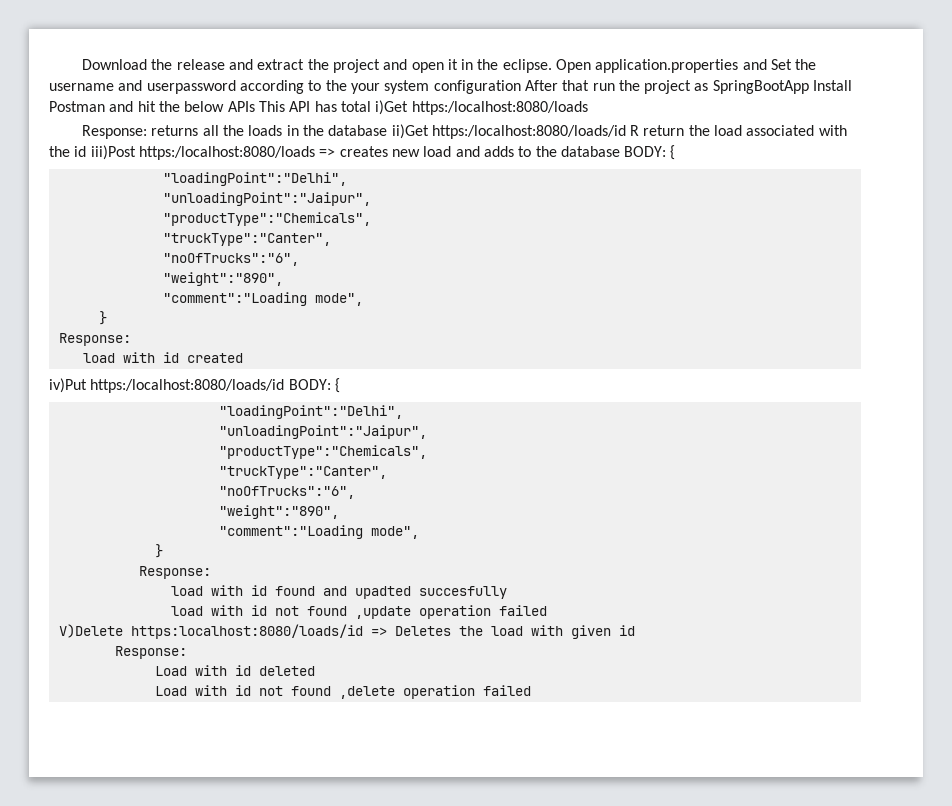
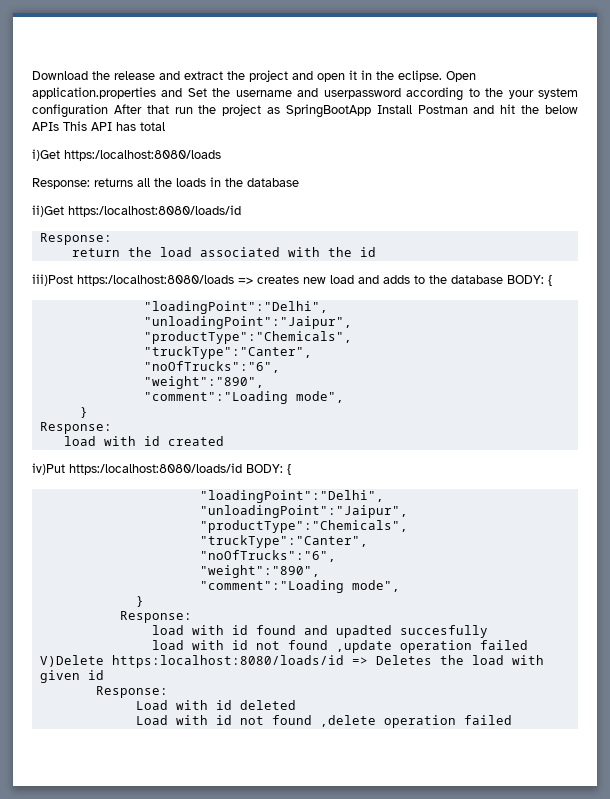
- Open application.properties and Set the username and userpassword according to the your system configuration After that run the project as SpringBootApp Install Postman and hit the below APIs This API has total i)Get https:/localhost:8080/loads
+ Open application.properties and Set the username and userpassword according to the your system configuration After that run the project as SpringBootApp Install Postman and hit the below APIs This API has total
+ i)Get https:/localhost:8080/loads
- Response: returns all the loads in the database ii)Get https:/localhost:8080/loads/id R return the load associated with the id iii)Post https:/localhost:8080/loads => creates new load and adds to the database BODY: {
+ Response: returns all the loads in the database
+ ii)Get https:/localhost:8080/loads/id
+ Response:
+ return the load associated with the id
+ iii)Post https:/localhost:8080/loads => creates new load and adds to the database BODY: {

